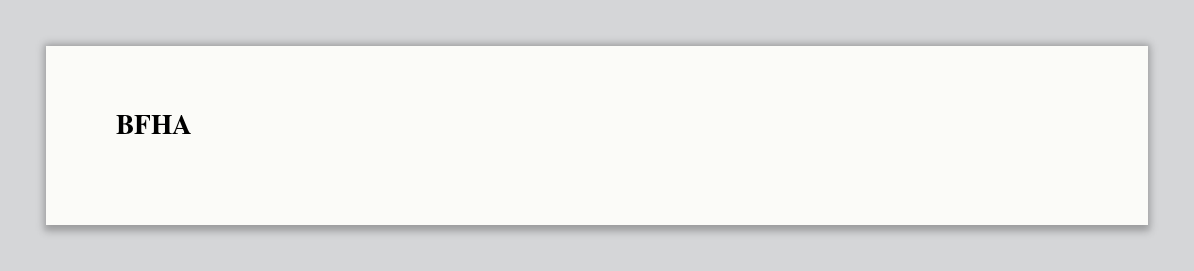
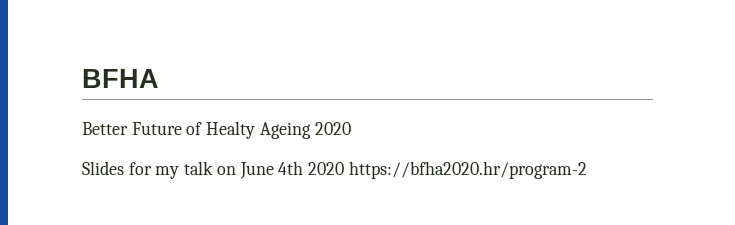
+ Better Future of Healty Ageing 2020
+ Slides for my talk on June 4th 2020 https://bfha2020.hr/program-2

